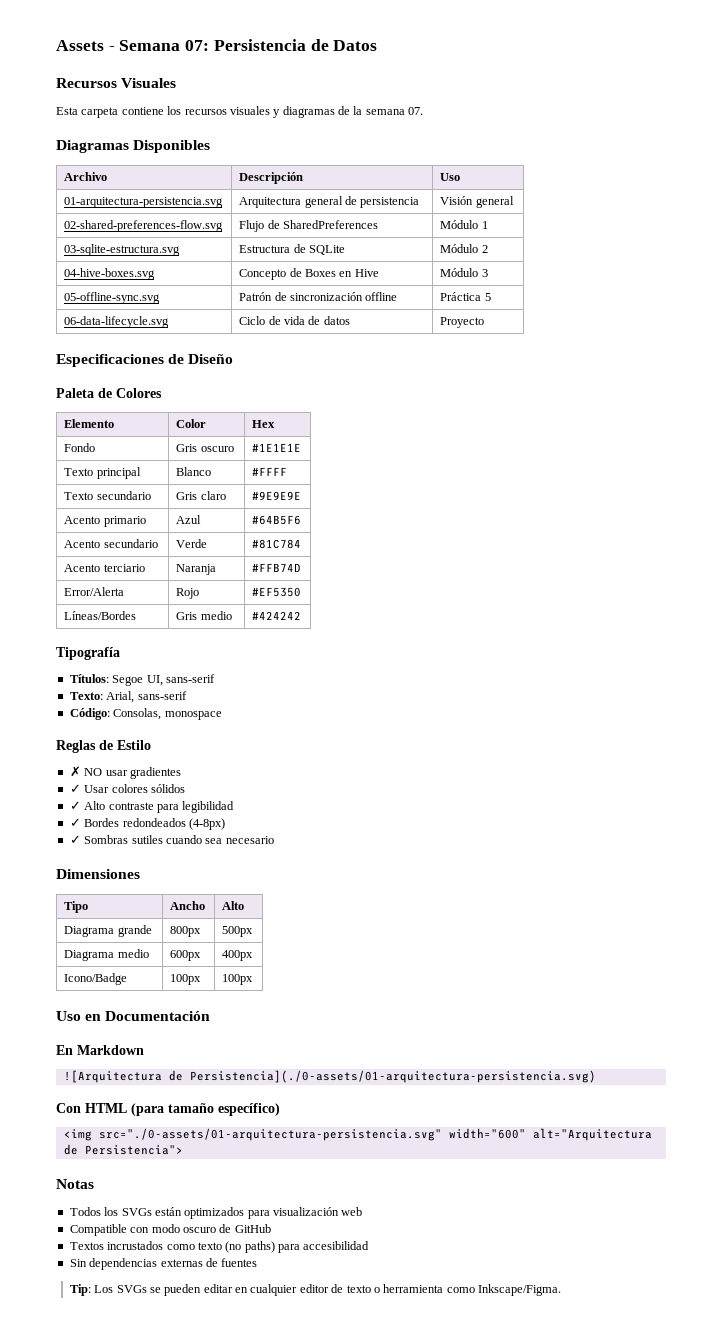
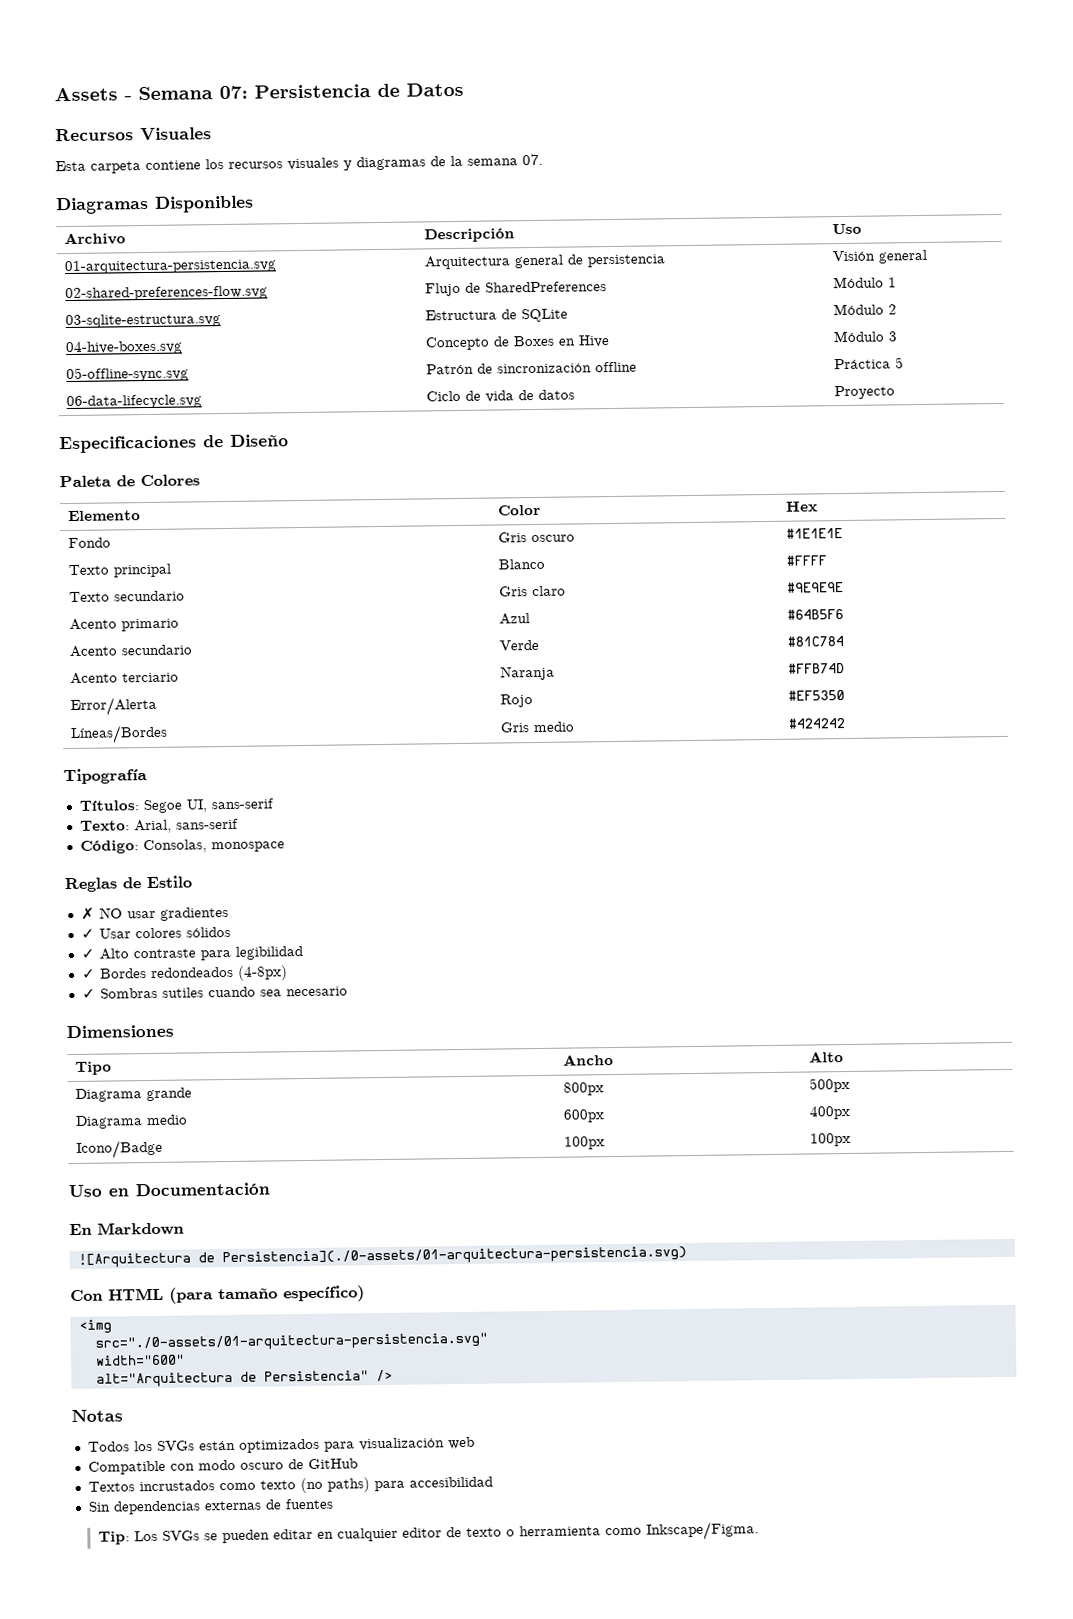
- <img src="./0-assets/01-arquitectura-persistencia.svg" width="600" alt="Arquitectura de Persistencia">
+ <img
+ src="./0-assets/01-arquitectura-persistencia.svg"
+ width="600"
+ alt="Arquitectura de Persistencia" />

